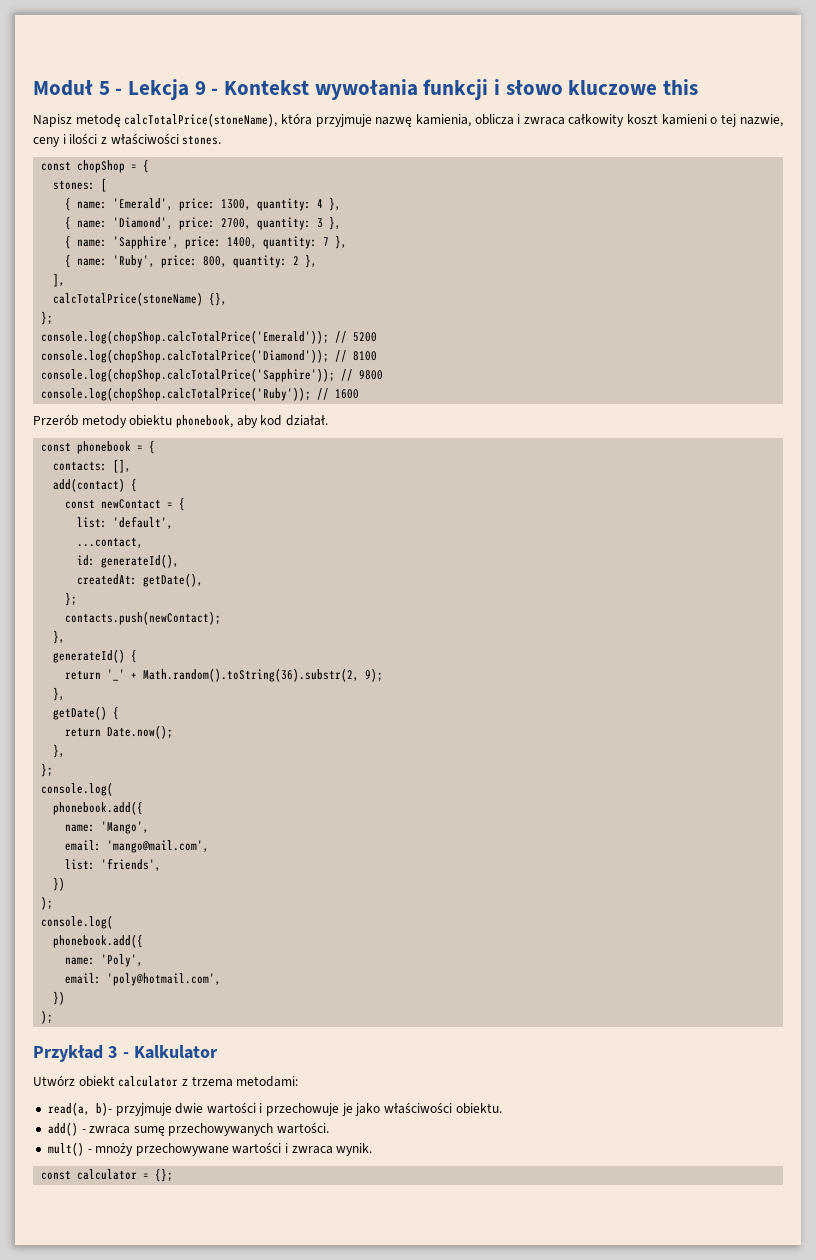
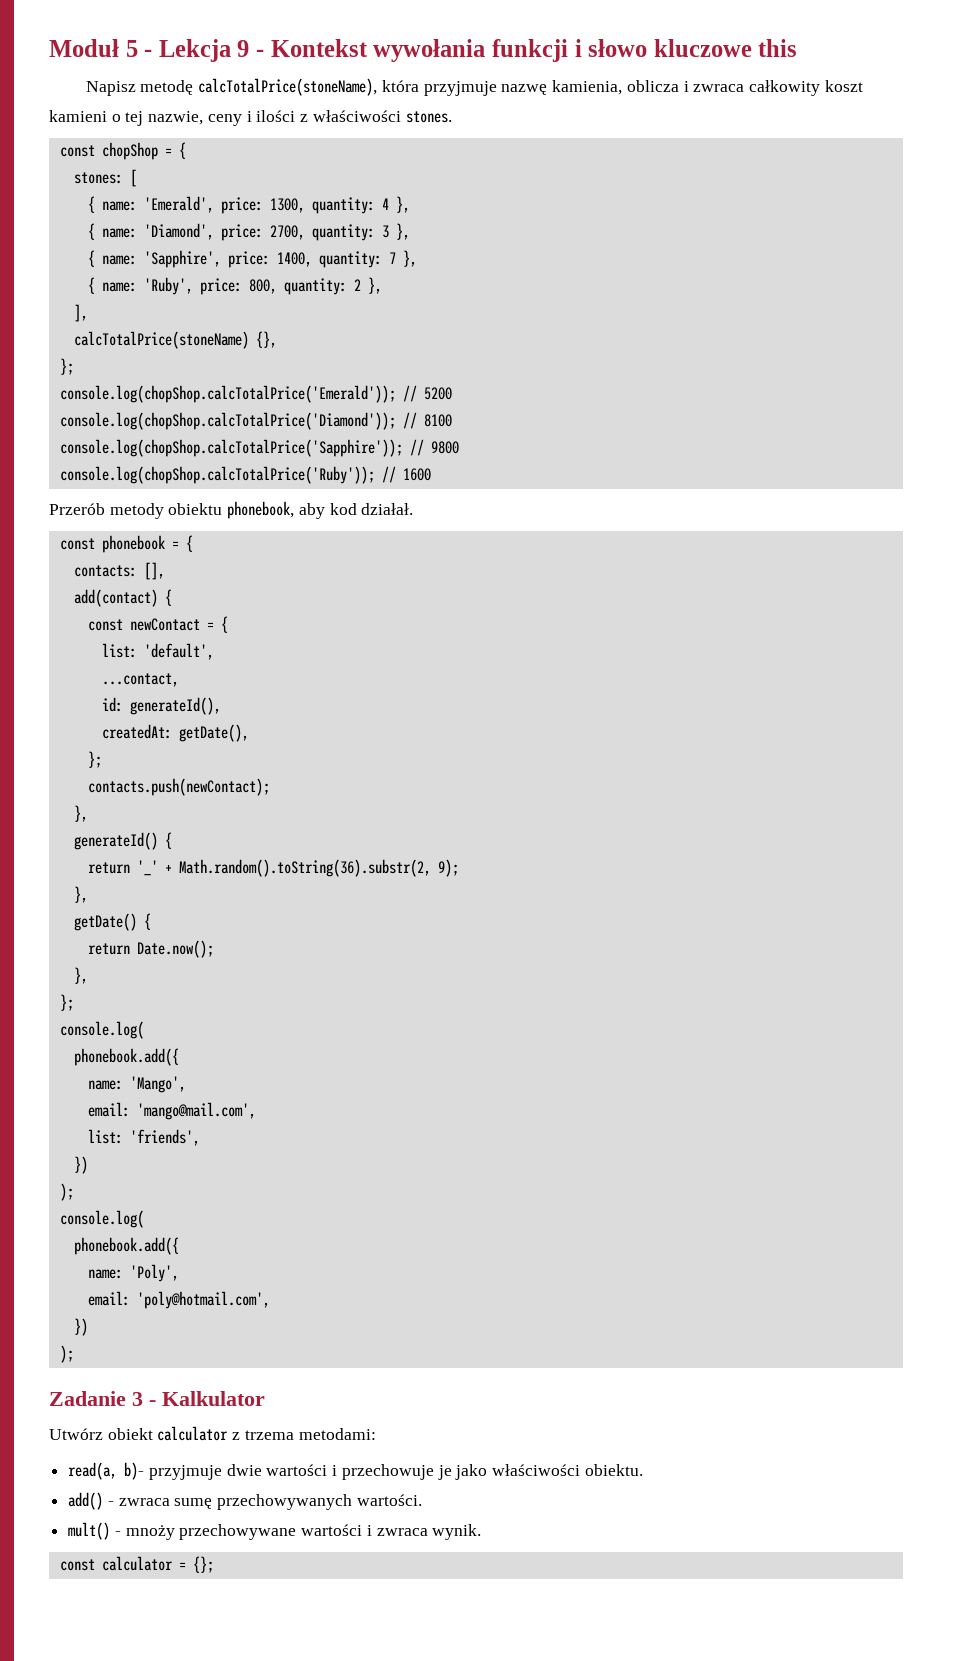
- Przykład 3 - Kalkulator
+ Zadanie 3 - Kalkulator

